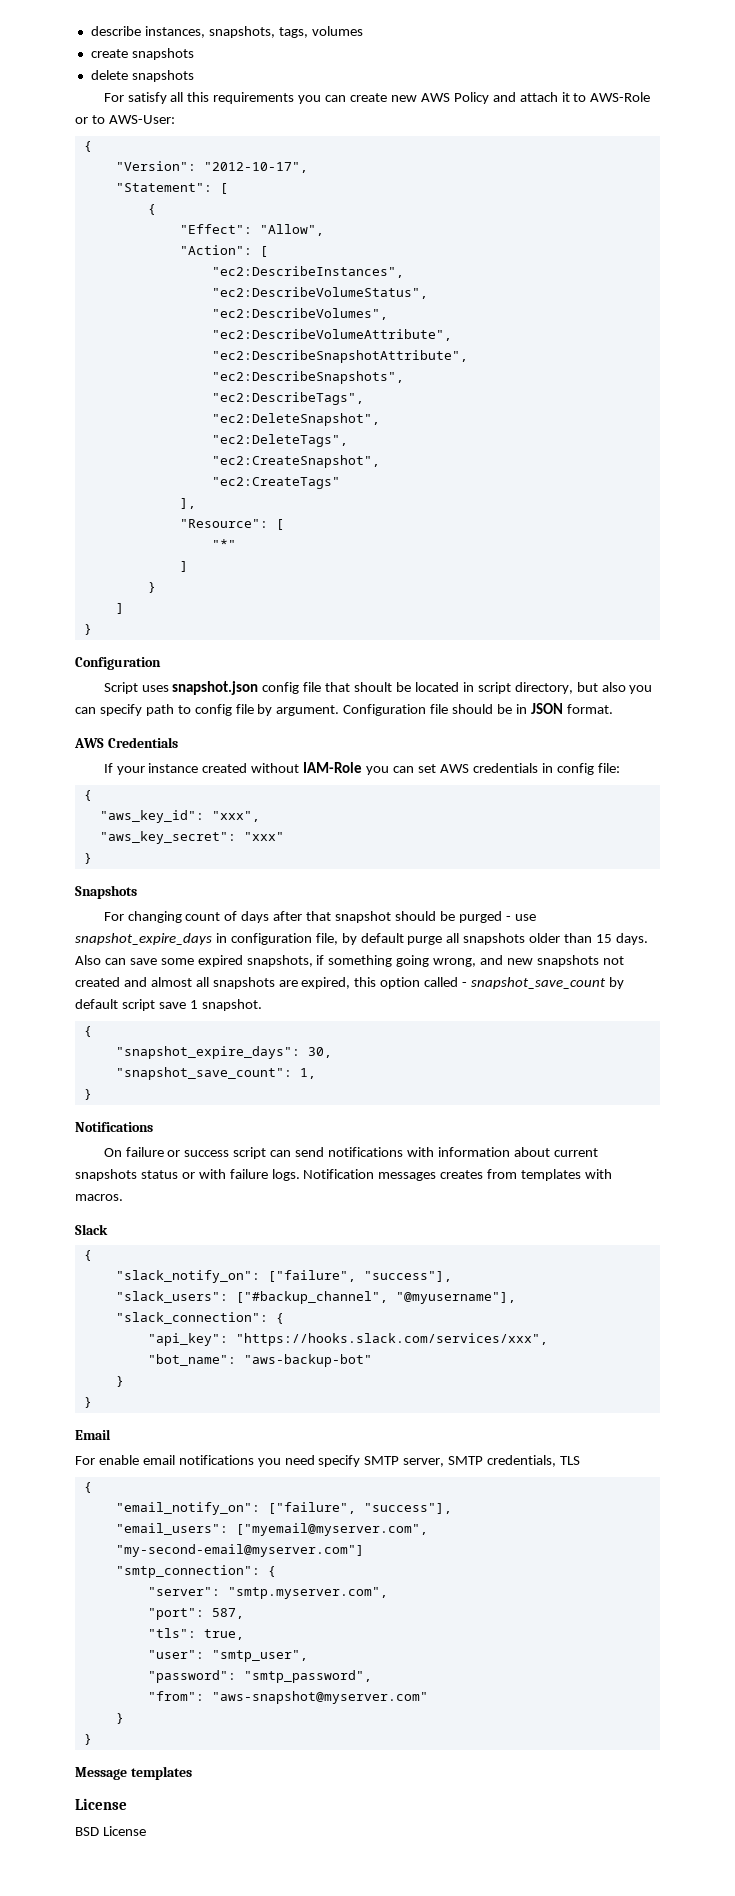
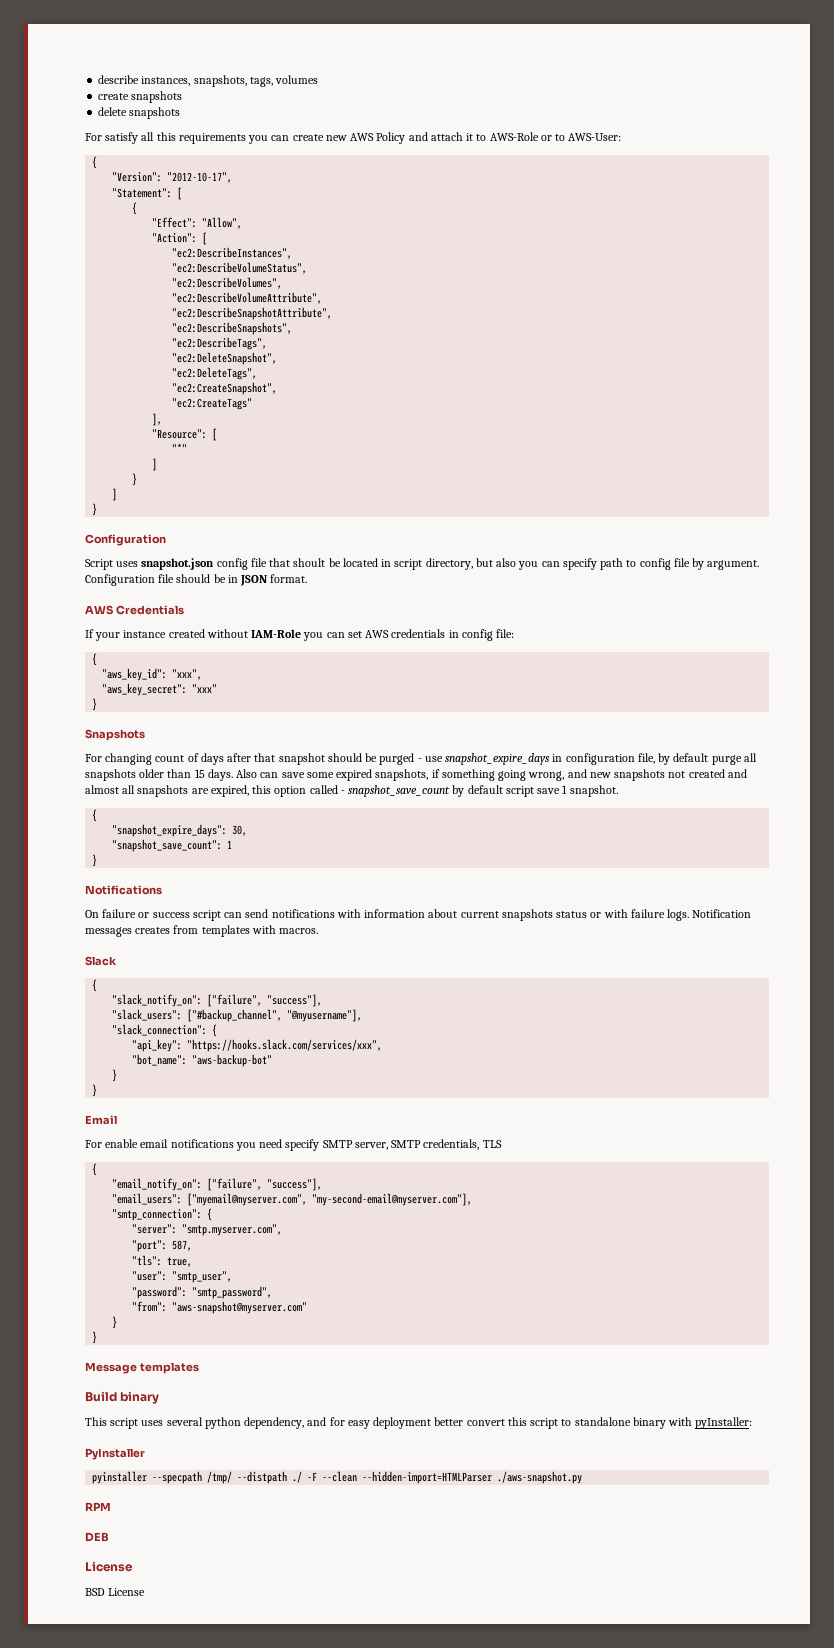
- "snapshot_save_count": 1,
+ "snapshot_save_count": 1
- "email_users": ["myemail@myserver.com", "my-second-email@myserver.com"]
+ "email_users": ["myemail@myserver.com", "my-second-email@myserver.com"],
+ Build binary
+ This script uses several python dependency, and for easy deployment better convert this script to standalone binary with pyInstaller:
+ PyInstaller
+ pyinstaller --specpath /tmp/ --distpath ./ -F --clean --hidden-import=HTMLParser ./aws-snapshot.py
+ RPM
+ DEB

